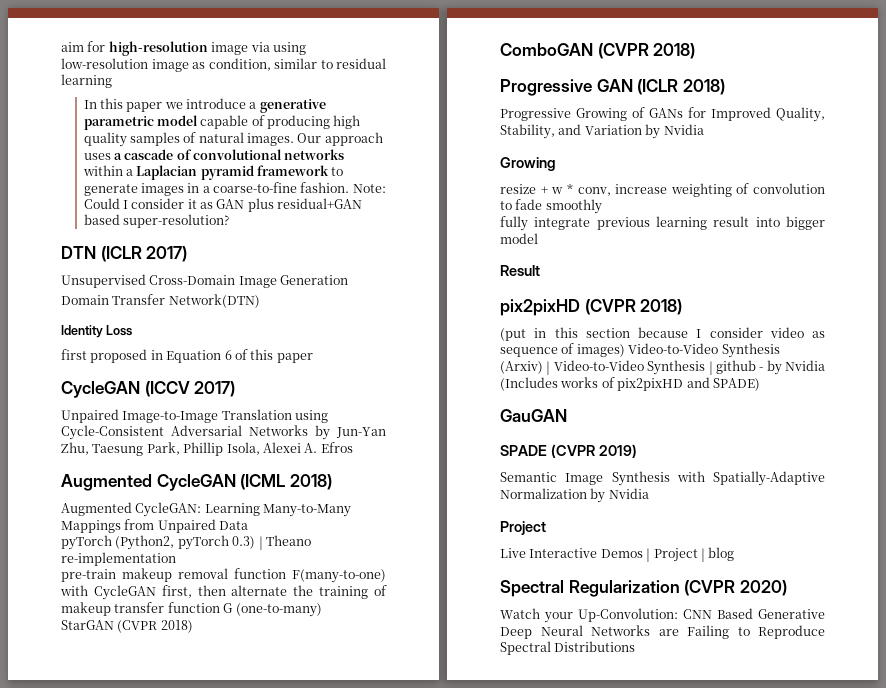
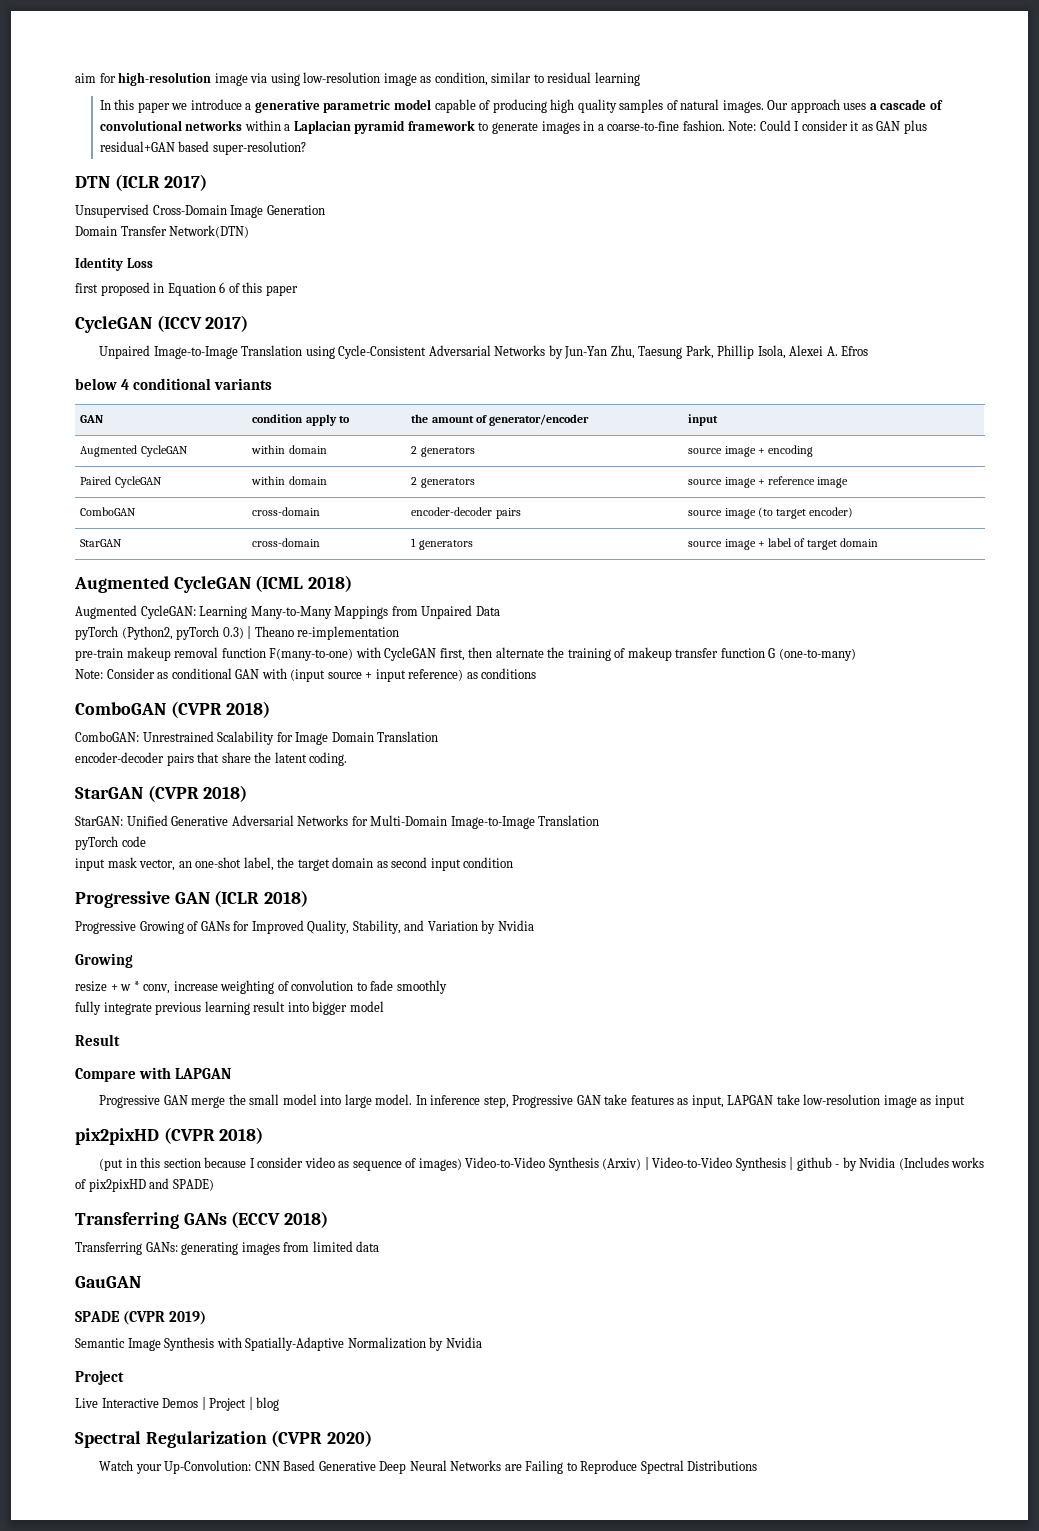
+ below 4 conditional variants
+ GAN | condition apply to | the amount of generator/encoder | input
+ Augmented CycleGAN | within domain | 2 generators | source image + encoding
+ Paired CycleGAN | within domain | 2 generators | source image + reference image
+ ComboGAN | cross-domain | encoder-decoder pairs | source image (to target encoder)
+ StarGAN | cross-domain | 1 generators | source image + label of target domain
+ Note: Consider as conditional GAN with (input source + input reference) as conditions
+ ComboGAN (CVPR 2018)
+ ComboGAN: Unrestrained Scalability for Image Domain Translation
+ encoder-decoder pairs that share the latent coding.
  StarGAN (CVPR 2018)
- ComboGAN (CVPR 2018)
+ StarGAN: Unified Generative Adversarial Networks for Multi-Domain Image-to-Image Translation
+ pyTorch code
+ input mask vector, an one-shot label, the target domain as second input condition
+ Compare with LAPGAN
+ Progressive GAN merge the small model into large model. In inference step, Progressive GAN take features as input, LAPGAN take low-resolution image as input
+ Transferring GANs (ECCV 2018)
+ Transferring GANs: generating images from limited data

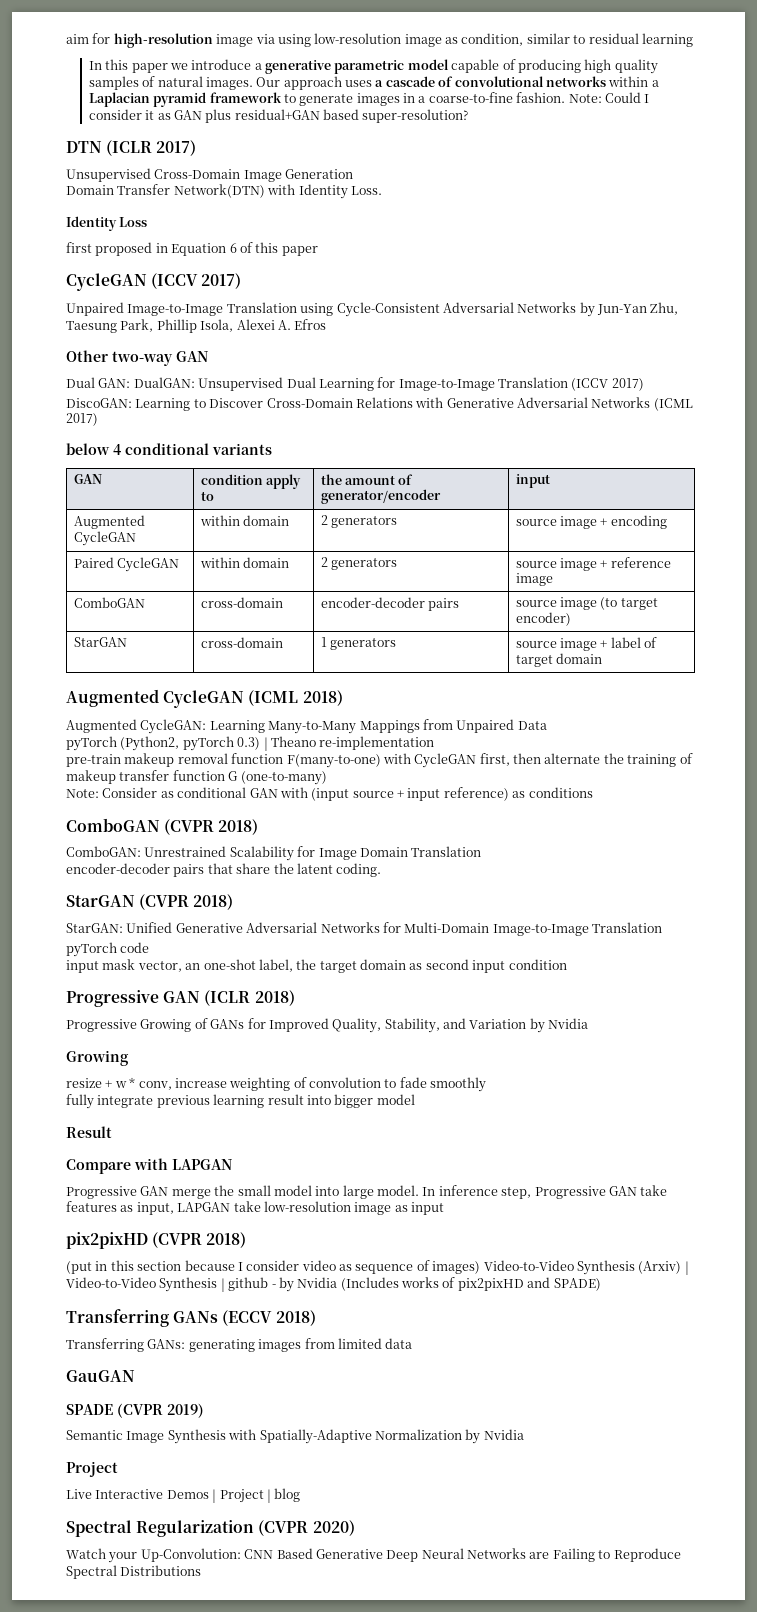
- Domain Transfer Network(DTN)
+ Domain Transfer Network(DTN) with Identity Loss.
+ Other two-way GAN
+ Dual GAN: DualGAN: Unsupervised Dual Learning for Image-to-Image Translation (ICCV 2017)
+ DiscoGAN: Learning to Discover Cross-Domain Relations with Generative Adversarial Networks (ICML 2017)

